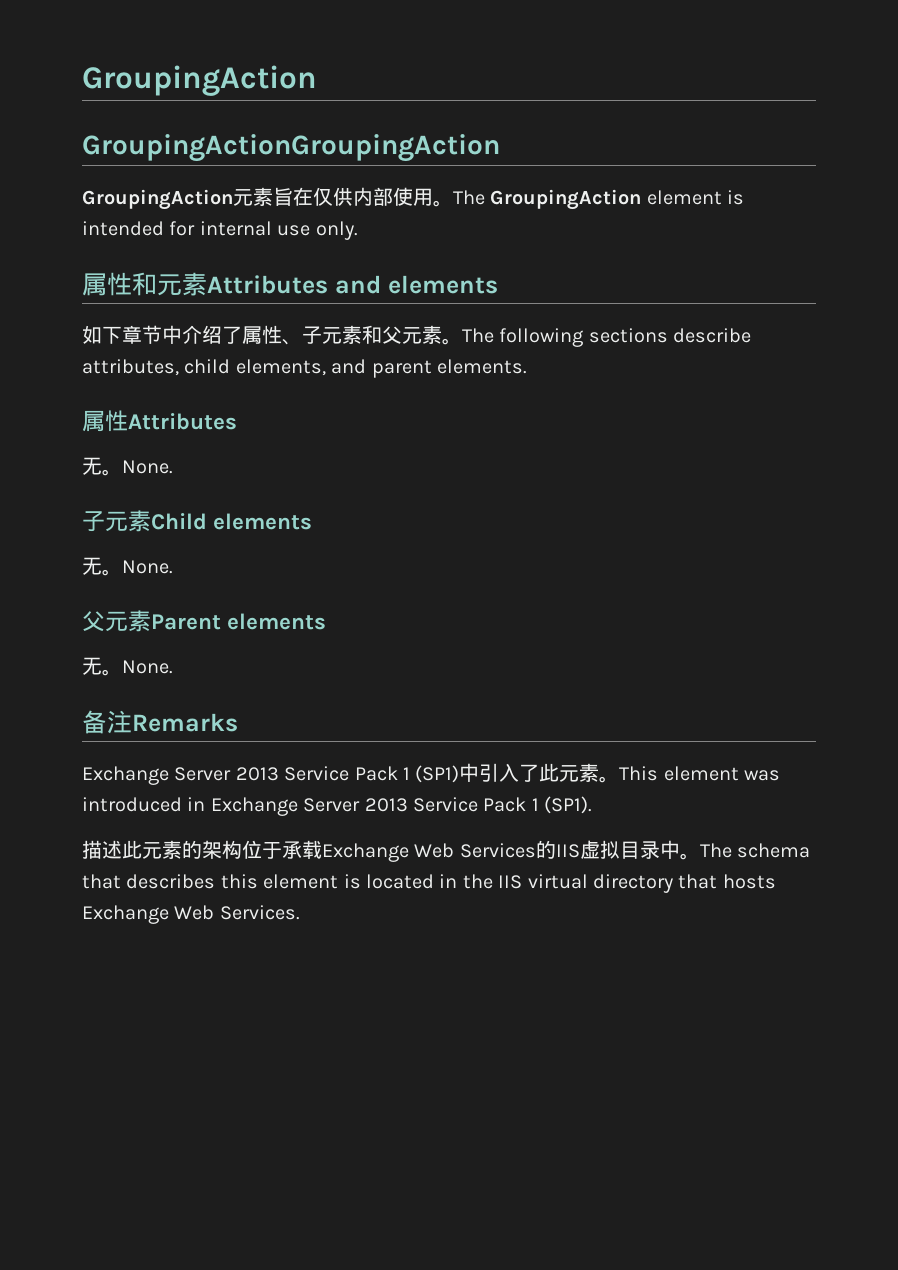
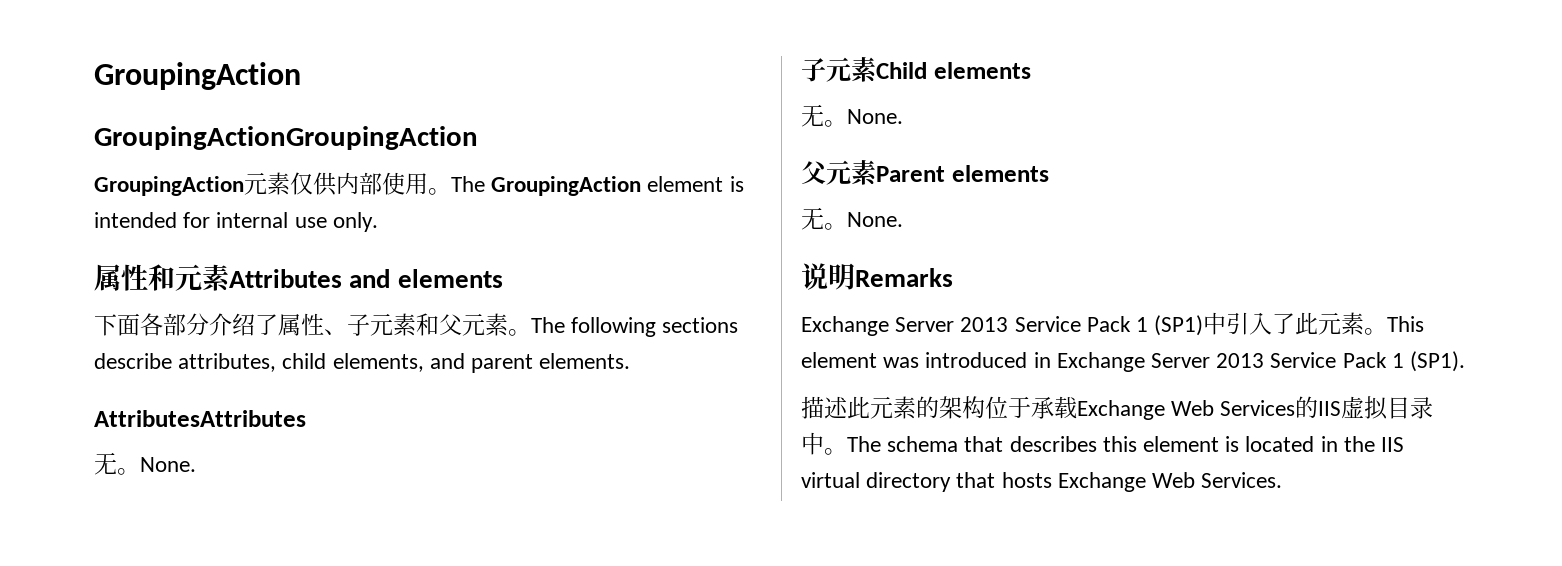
- GroupingAction元素旨在仅供内部使用。
+ GroupingAction元素仅供内部使用。
- 如下章节中介绍了属性、子元素和父元素。
+ 下面各部分介绍了属性、子元素和父元素。
- 属性Attributes
+ AttributesAttributes
- 备注Remarks
+ 说明Remarks

